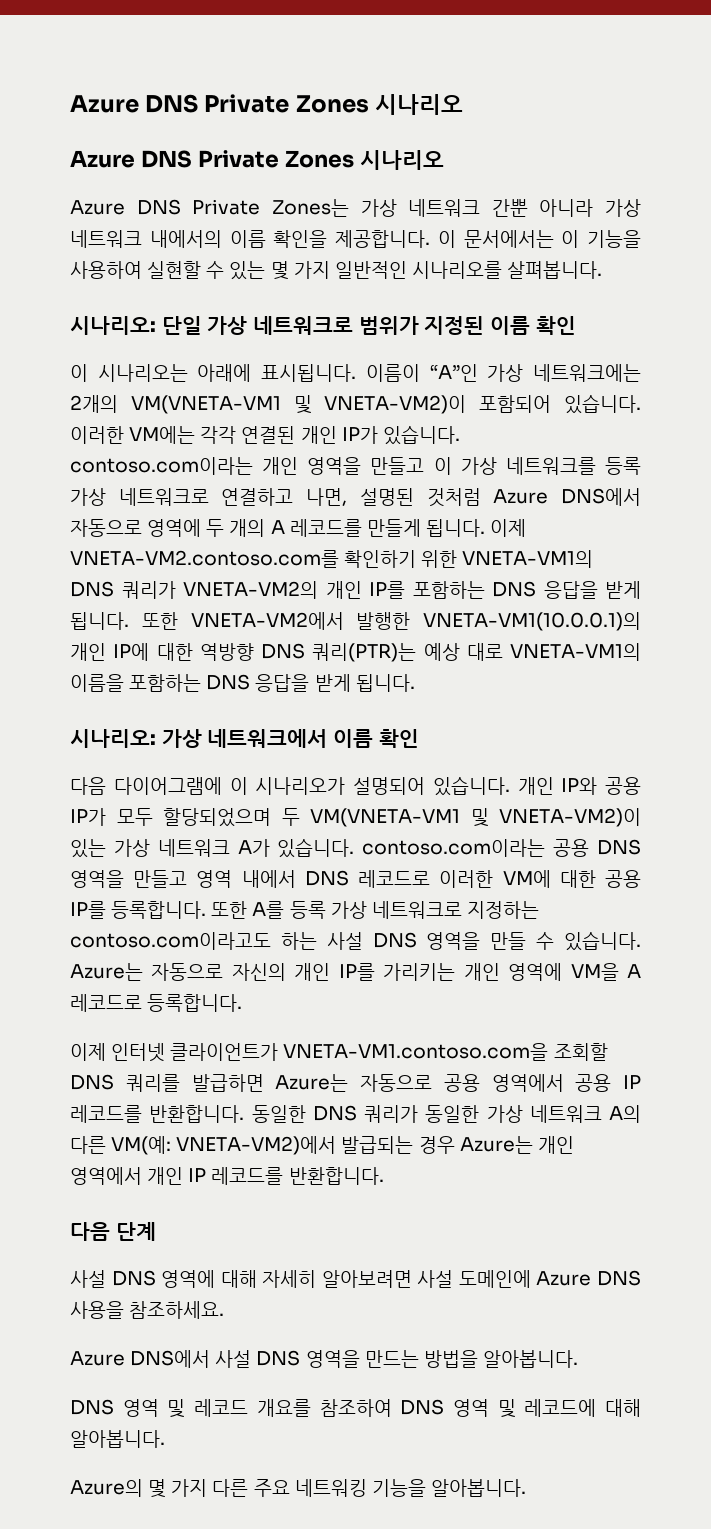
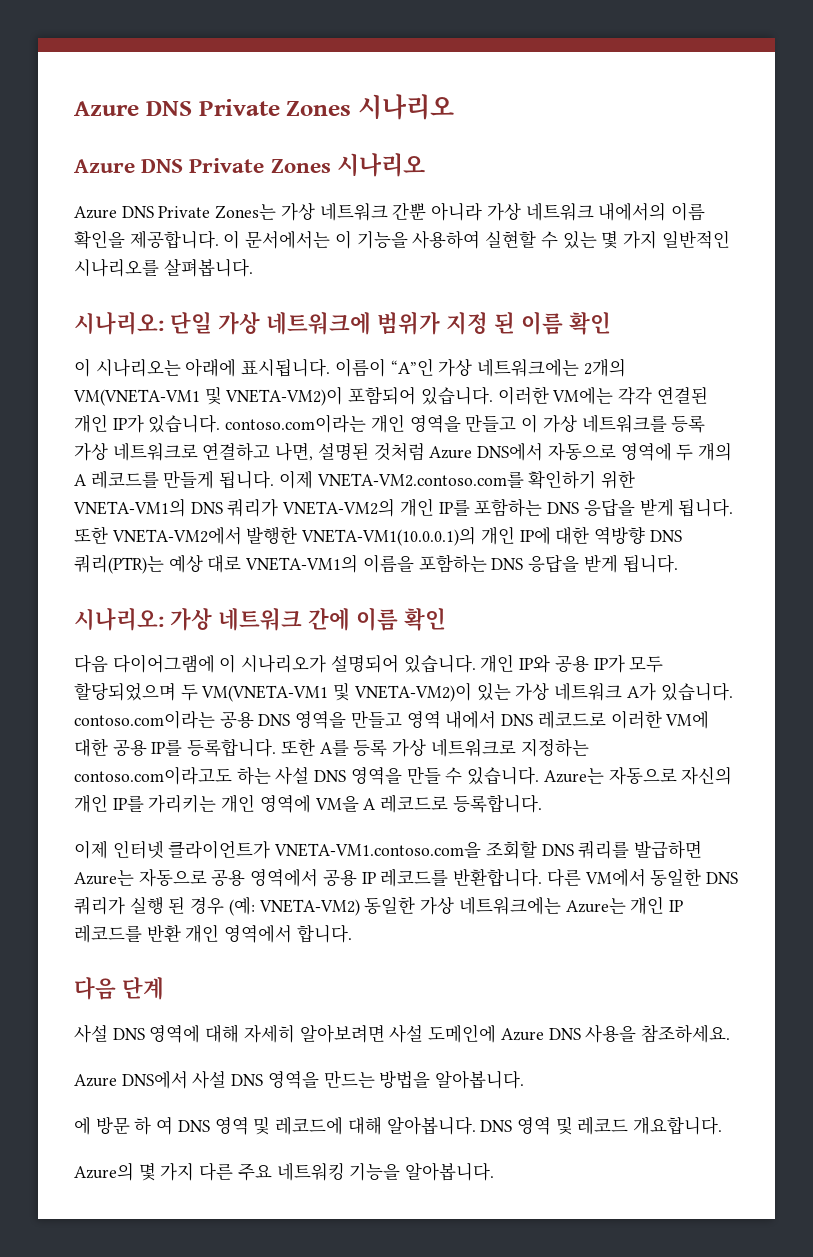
- 시나리오: 단일 가상 네트워크로 범위가 지정된 이름 확인
+ 시나리오: 단일 가상 네트워크에 범위가 지정 된 이름 확인
- 시나리오: 가상 네트워크에서 이름 확인
+ 시나리오: 가상 네트워크 간에 이름 확인
- 동일한 DNS 쿼리가 동일한 가상 네트워크 A의 다른 VM(예: VNETA-VM2)에서 발급되는 경우 Azure는 개인 영역에서 개인 IP 레코드를 반환합니다.
+ 다른 VM에서 동일한 DNS 쿼리가 실행 된 경우 (예: VNETA-VM2) 동일한 가상 네트워크에는 Azure는 개인 IP 레코드를 반환 개인 영역에서 합니다.
- DNS 영역 및 레코드 개요를 참조하여 DNS 영역 및 레코드에 대해 알아봅니다.
+ 에 방문 하 여 DNS 영역 및 레코드에 대해 알아봅니다. DNS 영역 및 레코드 개요합니다.

